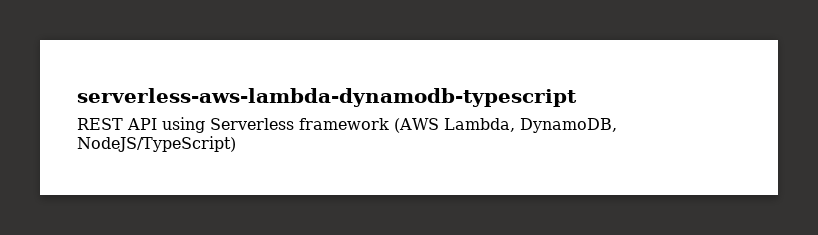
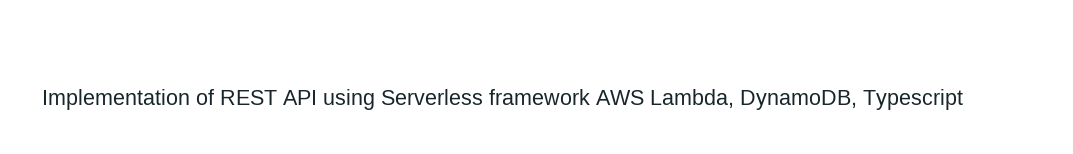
- serverless-aws-lambda-dynamodb-typescript
- REST API using Serverless framework (AWS Lambda, DynamoDB, NodeJS/TypeScript)
+ Implementation of REST API using Serverless framework AWS Lambda, DynamoDB, Typescript

